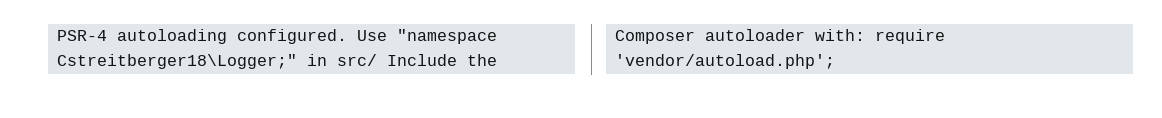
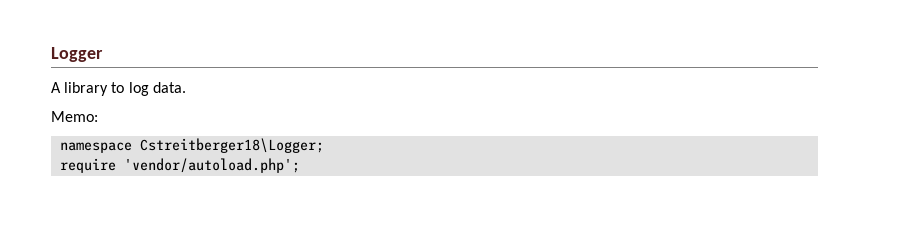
- PSR-4 autoloading configured. Use "namespace Cstreitberger18\Logger;" in src/ Include the Composer autoloader with: require 'vendor/autoload.php';
+ Logger
+ A library to log data.
+ Memo:
+ namespace Cstreitberger18\Logger;
+ require 'vendor/autoload.php';

